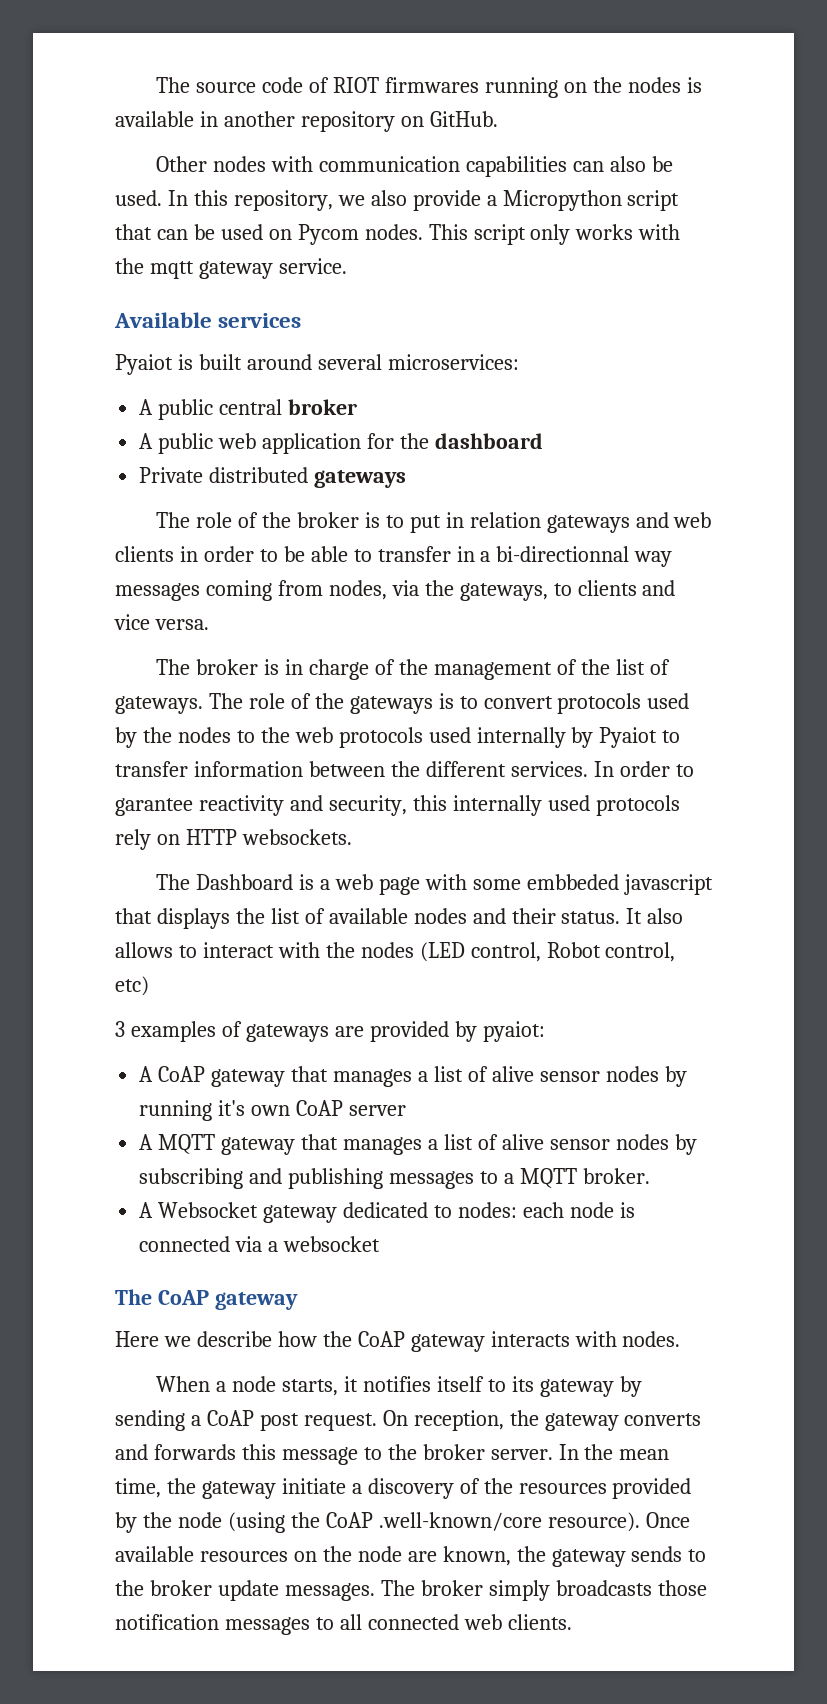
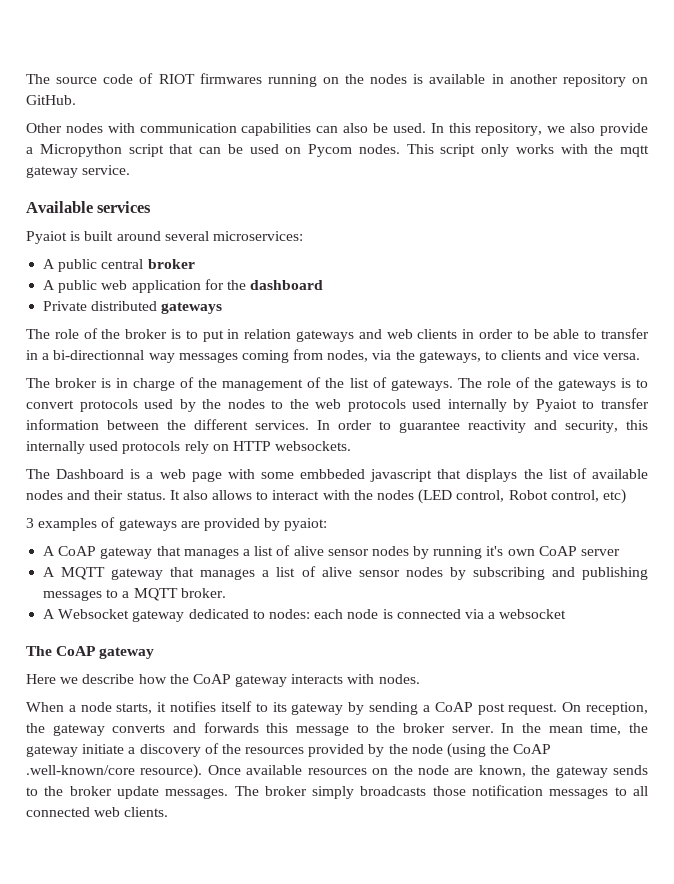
- In order to garantee reactivity and security, this internally used protocols rely on HTTP websockets.
+ In order to guarantee reactivity and security, this internally used protocols rely on HTTP websockets.

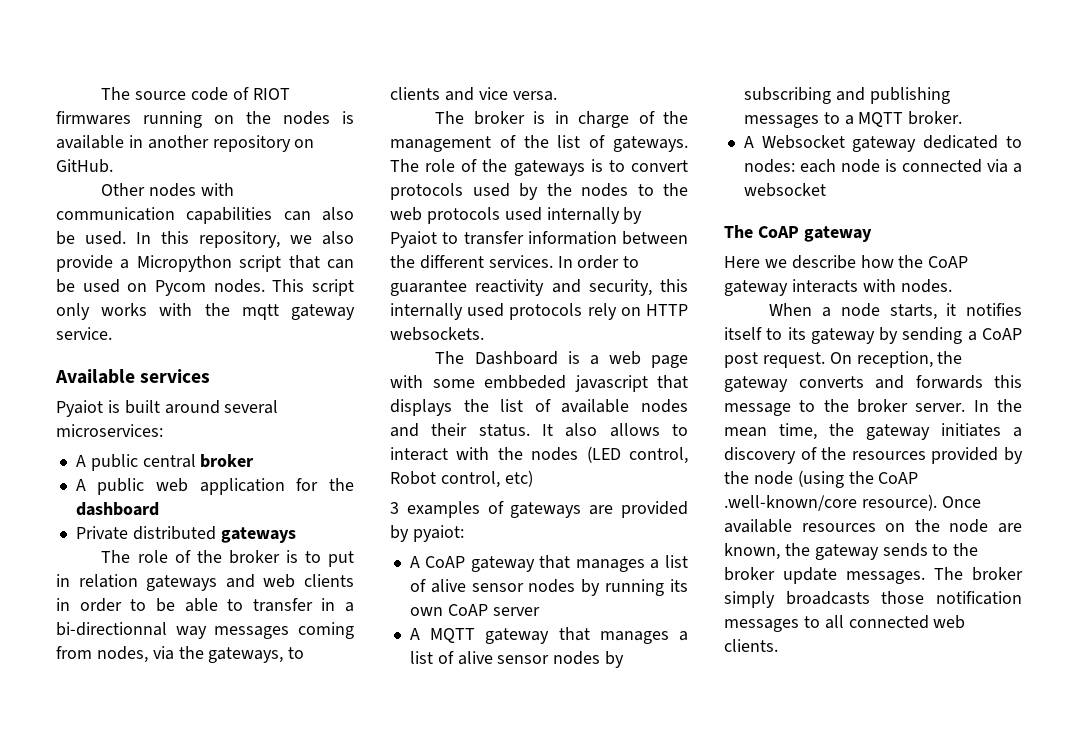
- A CoAP gateway that manages a list of alive sensor nodes by running it's own CoAP server
+ A CoAP gateway that manages a list of alive sensor nodes by running its own CoAP server
- In the mean time, the gateway initiate a discovery of the resources provided by the node (using the CoAP .well-known/core resource).
+ In the mean time, the gateway initiates a discovery of the resources provided by the node (using the CoAP .well-known/core resource).

